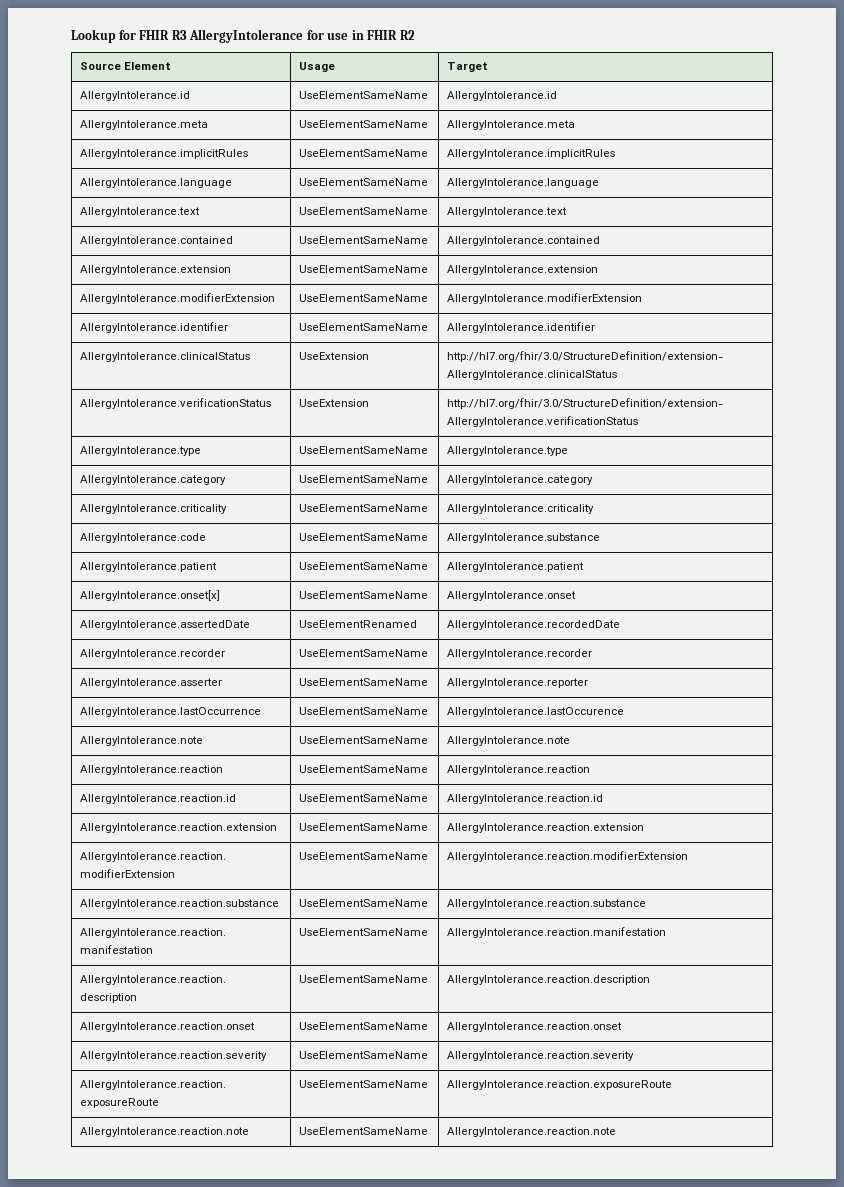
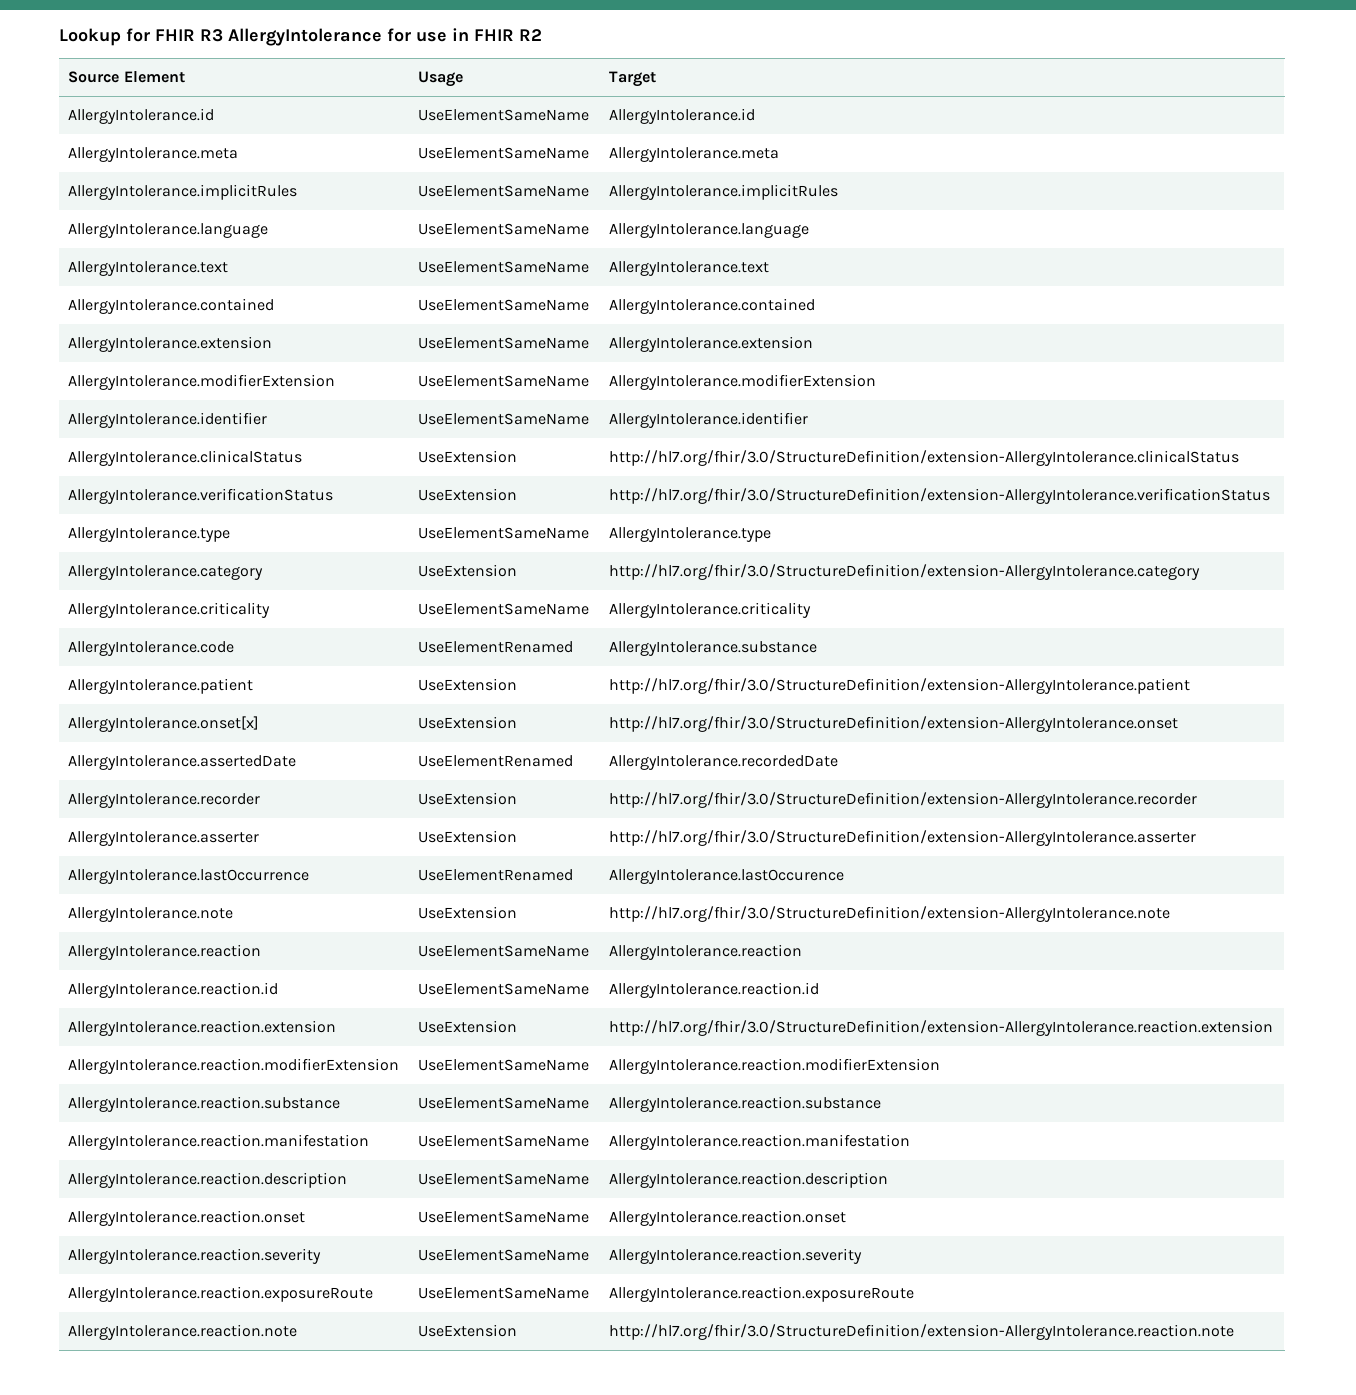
- AllergyIntolerance.category | UseElementSameName | AllergyIntolerance.category
+ AllergyIntolerance.category | UseExtension | http://hl7.org/fhir/3.0/StructureDefinition/extension-AllergyIntolerance.category
- AllergyIntolerance.code | UseElementSameName | AllergyIntolerance.substance
+ AllergyIntolerance.code | UseElementRenamed | AllergyIntolerance.substance
- AllergyIntolerance.patient | UseElementSameName | AllergyIntolerance.patient
+ AllergyIntolerance.patient | UseExtension | http://hl7.org/fhir/3.0/StructureDefinition/extension-AllergyIntolerance.patient
- AllergyIntolerance.onset[x] | UseElementSameName | AllergyIntolerance.onset
+ AllergyIntolerance.onset[x] | UseExtension | http://hl7.org/fhir/3.0/StructureDefinition/extension-AllergyIntolerance.onset
- AllergyIntolerance.recorder | UseElementSameName | AllergyIntolerance.recorder
+ AllergyIntolerance.recorder | UseExtension | http://hl7.org/fhir/3.0/StructureDefinition/extension-AllergyIntolerance.recorder
- AllergyIntolerance.asserter | UseElementSameName | AllergyIntolerance.reporter
+ AllergyIntolerance.asserter | UseExtension | http://hl7.org/fhir/3.0/StructureDefinition/extension-AllergyIntolerance.asserter
- AllergyIntolerance.lastOccurrence | UseElementSameName | AllergyIntolerance.lastOccurence
+ AllergyIntolerance.lastOccurrence | UseElementRenamed | AllergyIntolerance.lastOccurence
- AllergyIntolerance.note | UseElementSameName | AllergyIntolerance.note
+ AllergyIntolerance.note | UseExtension | http://hl7.org/fhir/3.0/StructureDefinition/extension-AllergyIntolerance.note
- AllergyIntolerance.reaction.extension | UseElementSameName | AllergyIntolerance.reaction.extension
+ AllergyIntolerance.reaction.extension | UseExtension | http://hl7.org/fhir/3.0/StructureDefinition/extension-AllergyIntolerance.reaction.extension
- AllergyIntolerance.reaction.note | UseElementSameName | AllergyIntolerance.reaction.note
+ AllergyIntolerance.reaction.note | UseExtension | http://hl7.org/fhir/3.0/StructureDefinition/extension-AllergyIntolerance.reaction.note

